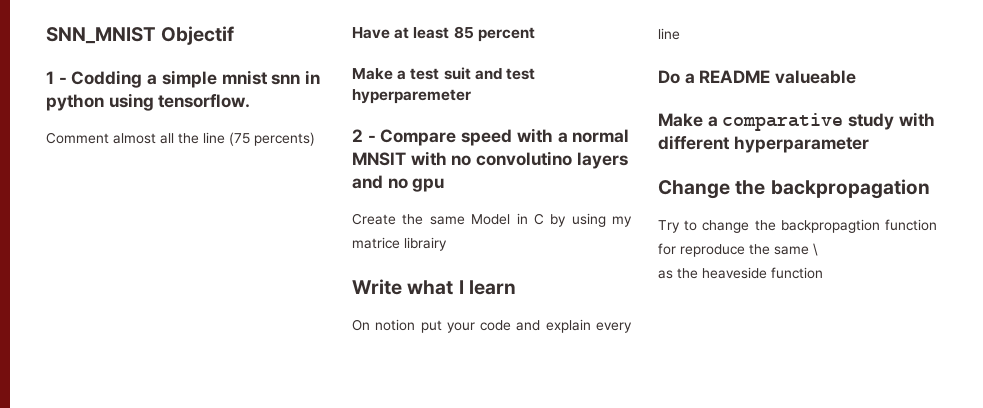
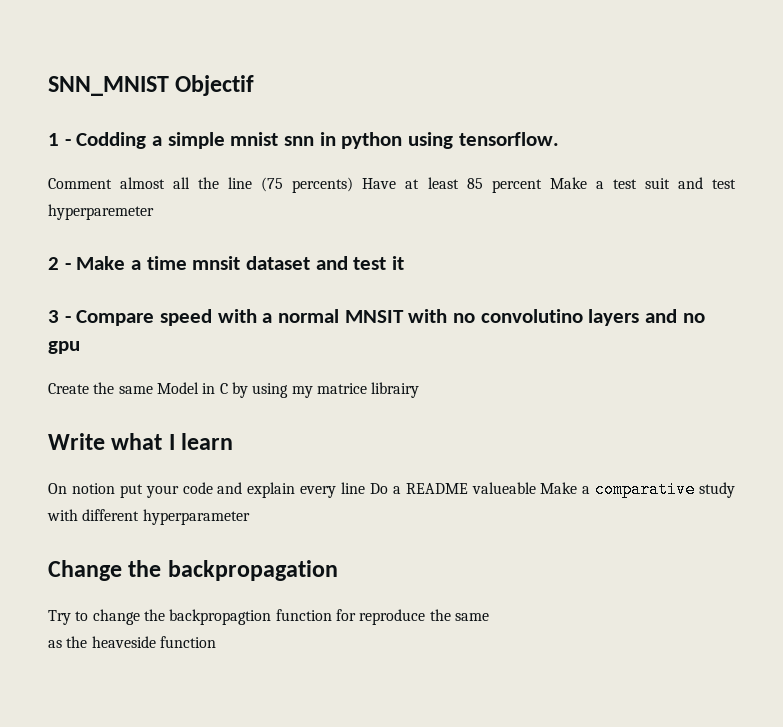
- Comment almost all the line (75 percents)
- Have at least 85 percent
- Make a test suit and test hyperparemeter
+ Comment almost all the line (75 percents) Have at least 85 percent Make a test suit and test hyperparemeter
- 2 - Compare speed with a normal MNSIT with no convolutino layers and no gpu
+ 2 - Make a time mnsit dataset and test it
+ 3 - Compare speed with a normal MNSIT with no convolutino layers and no gpu
- On notion put your code and explain every line
- Do a README valueable
- Make a comparative study with different hyperparameter
+ On notion put your code and explain every line Do a README valueable Make a comparative study with different hyperparameter
- Try to change the backpropagtion function for reproduce the same \
+ Try to change the backpropagtion function for reproduce the same

